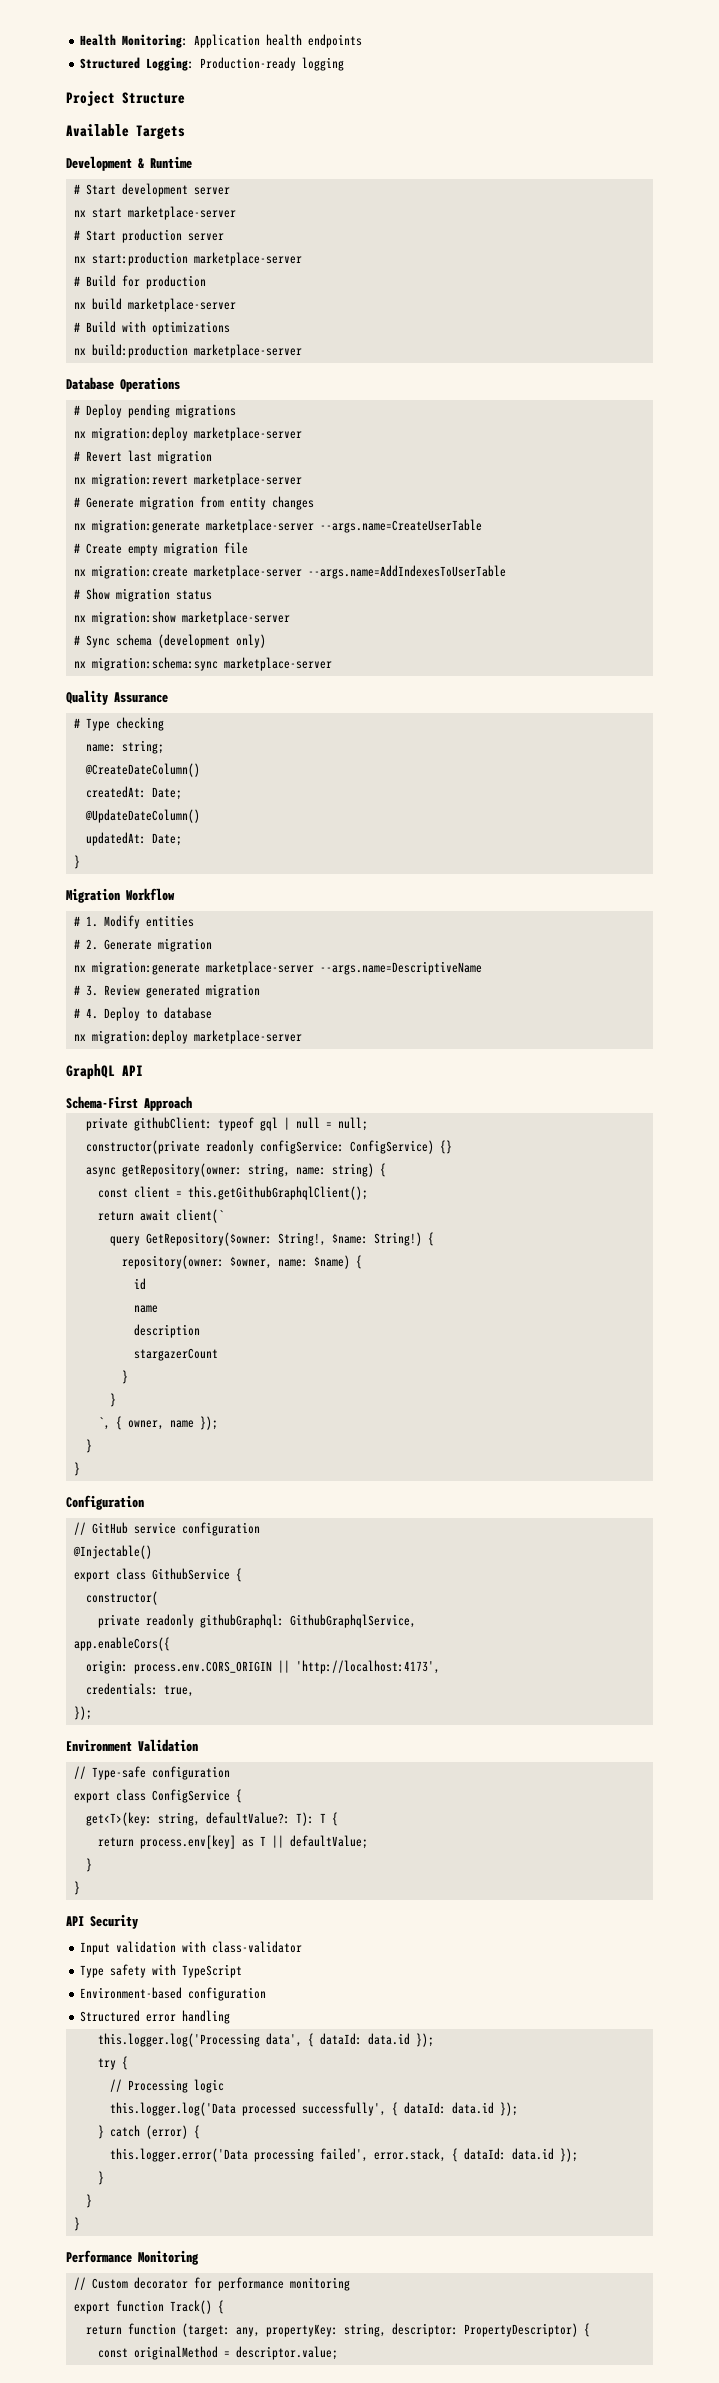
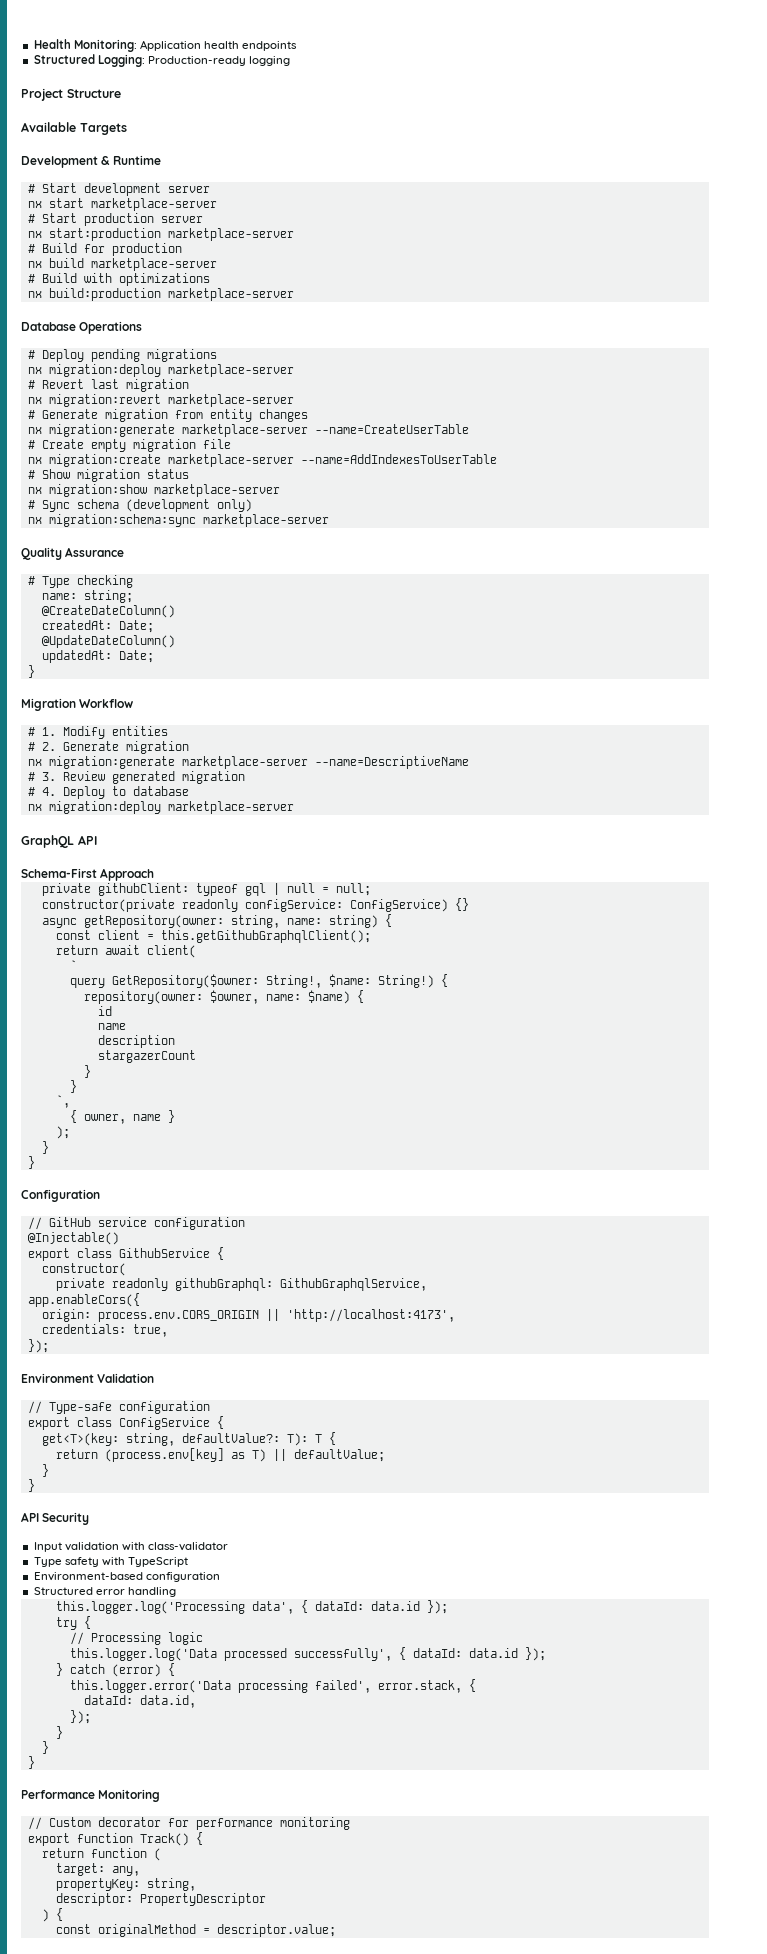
- nx migration:generate marketplace-server --args.name=CreateUserTable
+ nx migration:generate marketplace-server --name=CreateUserTable
- nx migration:create marketplace-server --args.name=AddIndexesToUserTable
+ nx migration:create marketplace-server --name=AddIndexesToUserTable
- nx migration:generate marketplace-server --args.name=DescriptiveName
+ nx migration:generate marketplace-server --name=DescriptiveName
- return await client(`
+ return await client(
+ `
- `, { owner, name });
+ `,
+ { owner, name }
+ );
- return process.env[key] as T || defaultValue;
+ return (process.env[key] as T) || defaultValue;
- this.logger.error('Data processing failed', error.stack, { dataId: data.id });
+ this.logger.error('Data processing failed', error.stack, {
+ dataId: data.id,
+ });
- return function (target: any, propertyKey: string, descriptor: PropertyDescriptor) {
+ return function (
+ target: any,
+ propertyKey: string,
+ descriptor: PropertyDescriptor
+ ) {

